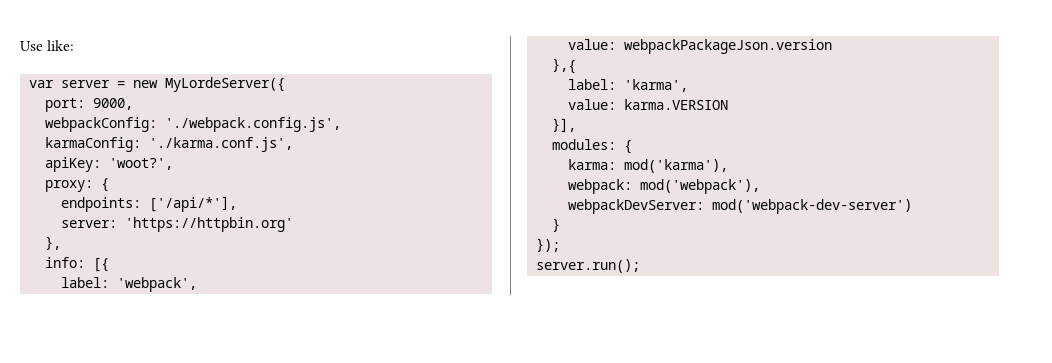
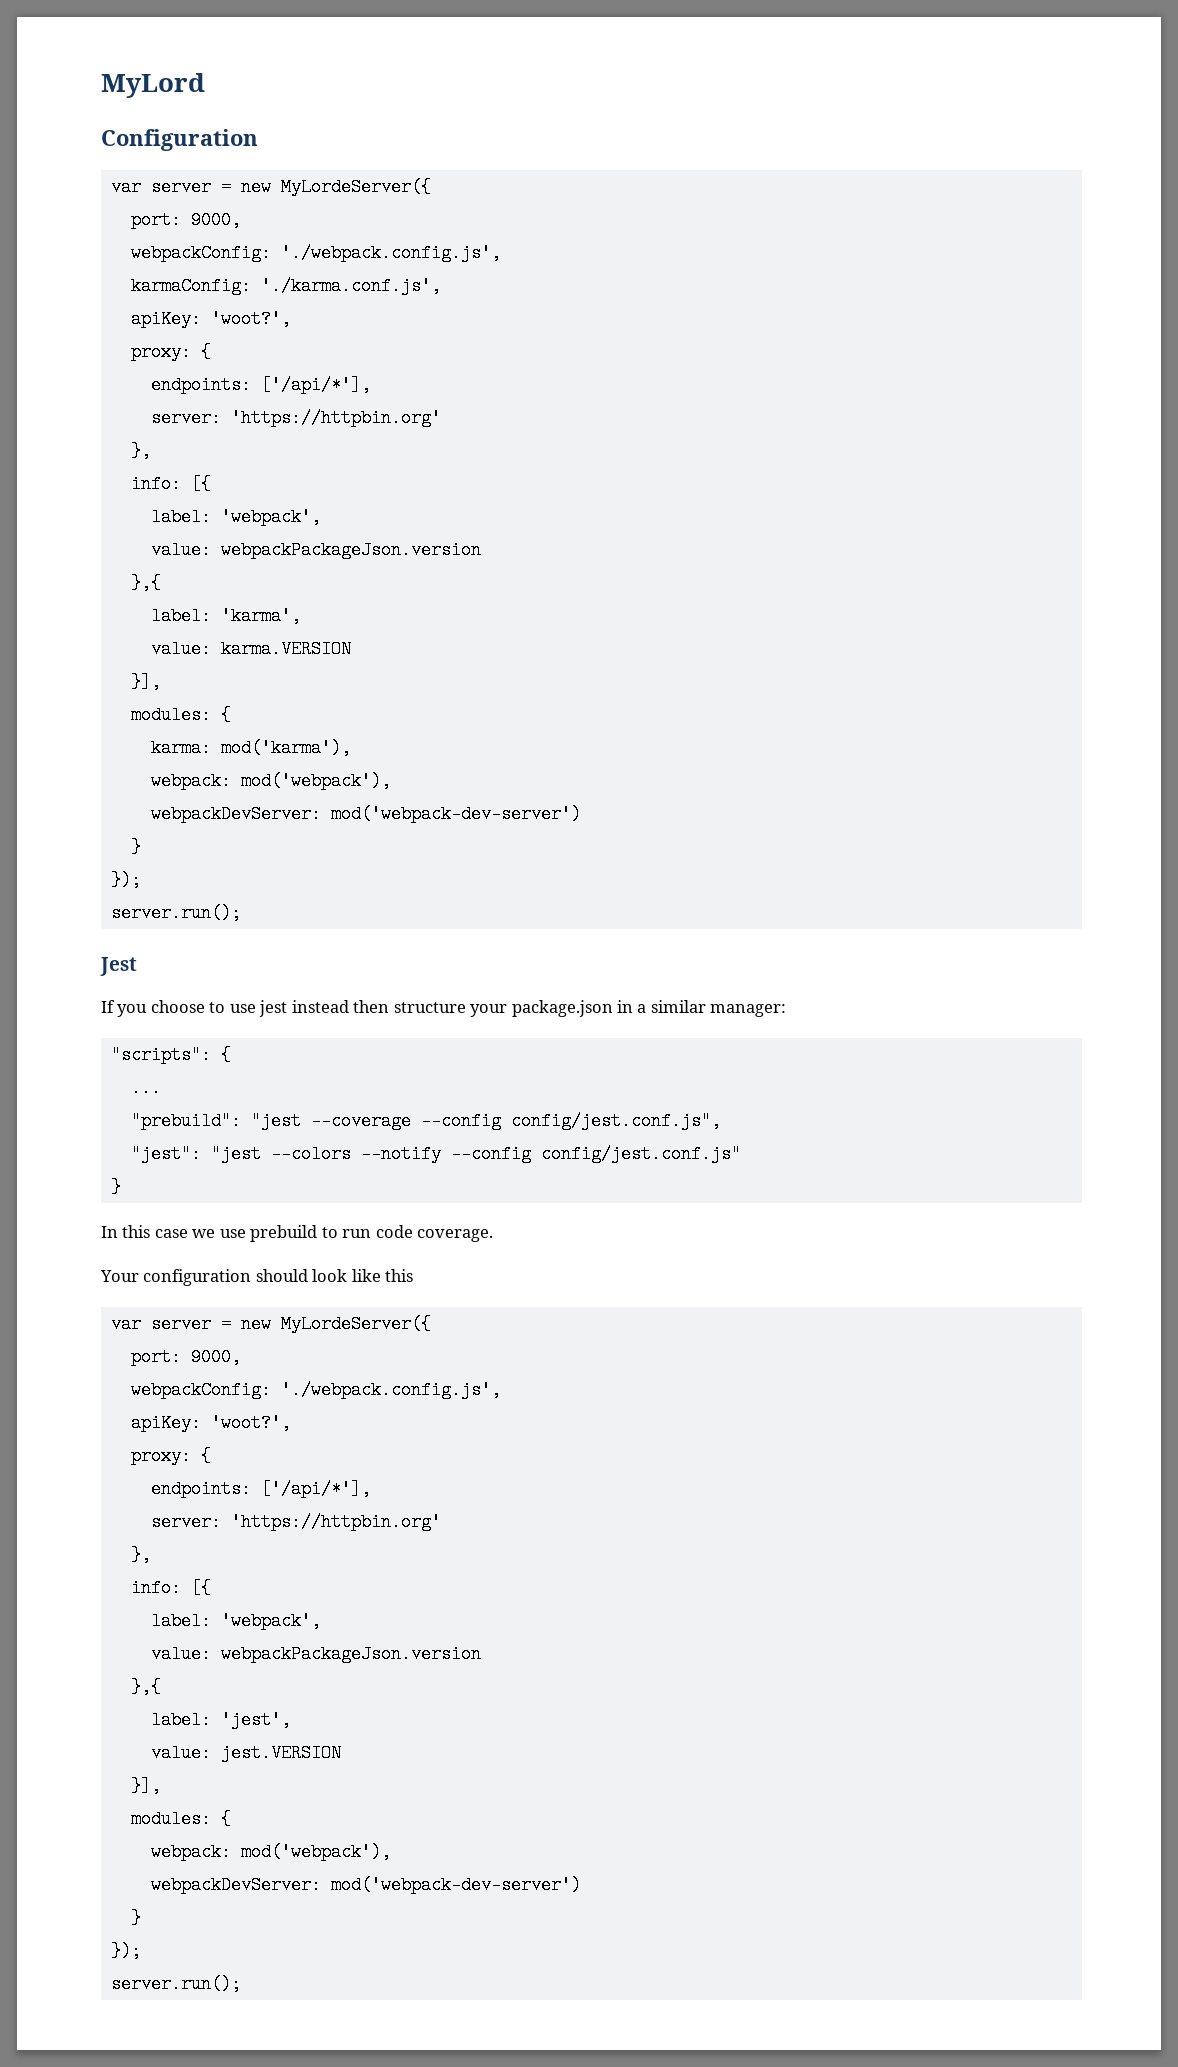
- Use like:
+ MyLord
+ Configuration
+ Jest
+ If you choose to use jest instead then structure your package.json in a similar manager:
+ "scripts": {
+ ...
+ "prebuild": "jest --coverage --config config/jest.conf.js",
+ "jest": "jest --colors --notify --config config/jest.conf.js"
+ }
+ In this case we use prebuild to run code coverage.
+ Your configuration should look like this
+ var server = new MyLordeServer({
+ port: 9000,
+ webpackConfig: './webpack.config.js',
+ apiKey: 'woot?',
+ proxy: {
+ endpoints: ['/api/*'],
+ server: 'https://httpbin.org'
+ },
+ info: [{
+ label: 'webpack',
+ value: webpackPackageJson.version
+ },{
+ label: 'jest',
+ value: jest.VERSION
+ }],
+ modules: {
+ webpack: mod('webpack'),
+ webpackDevServer: mod('webpack-dev-server')
+ }
+ });
+ server.run();

